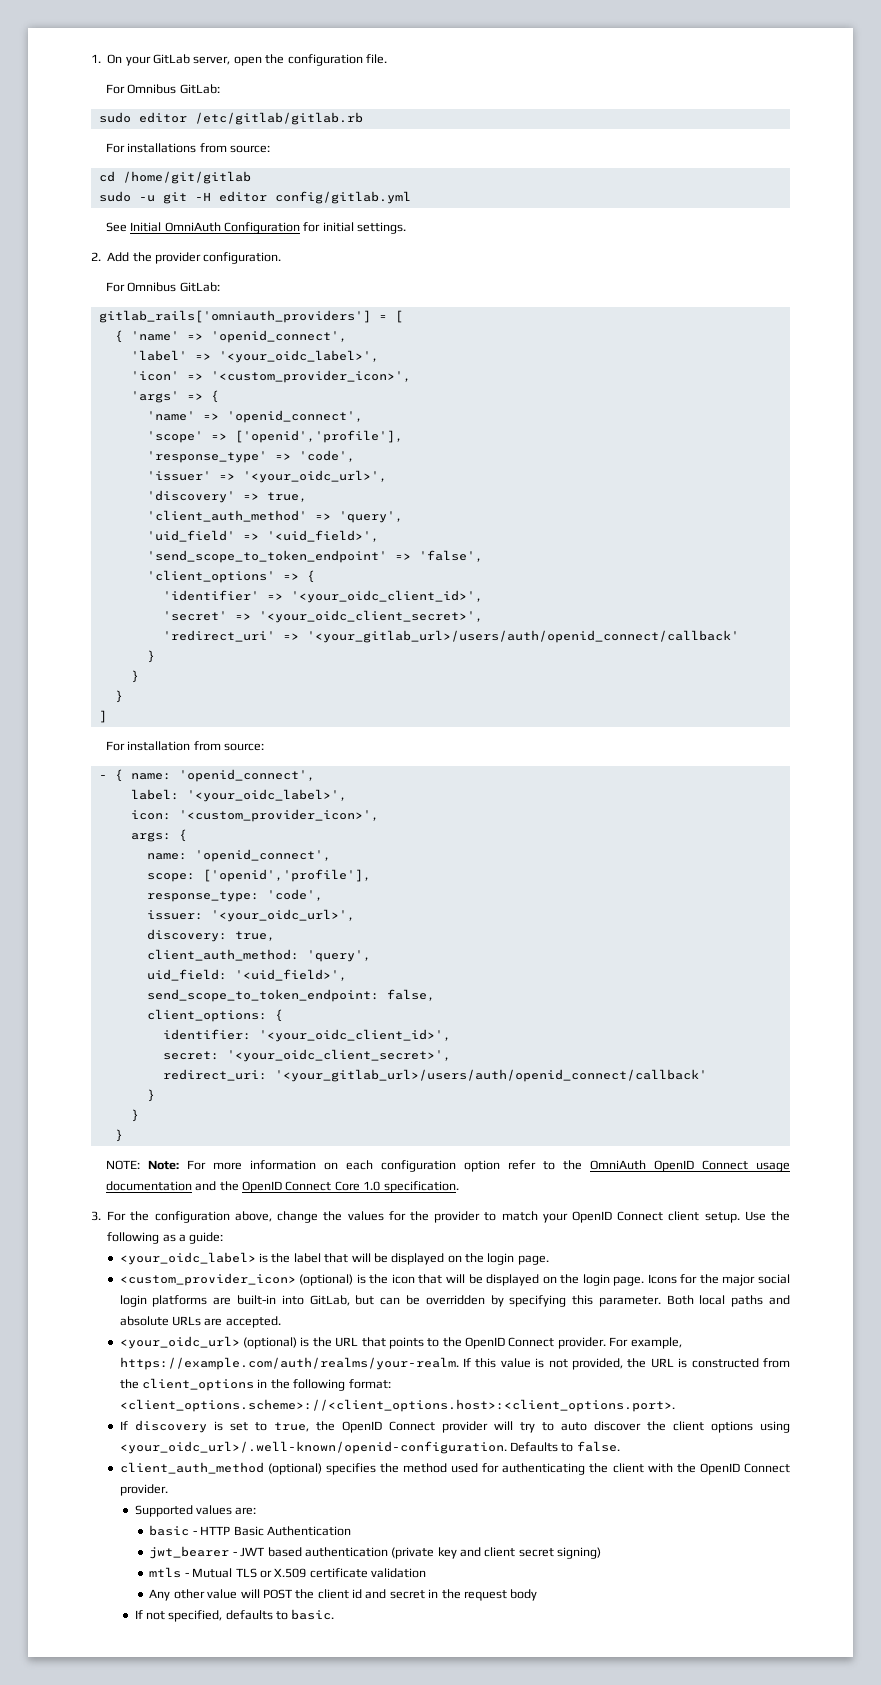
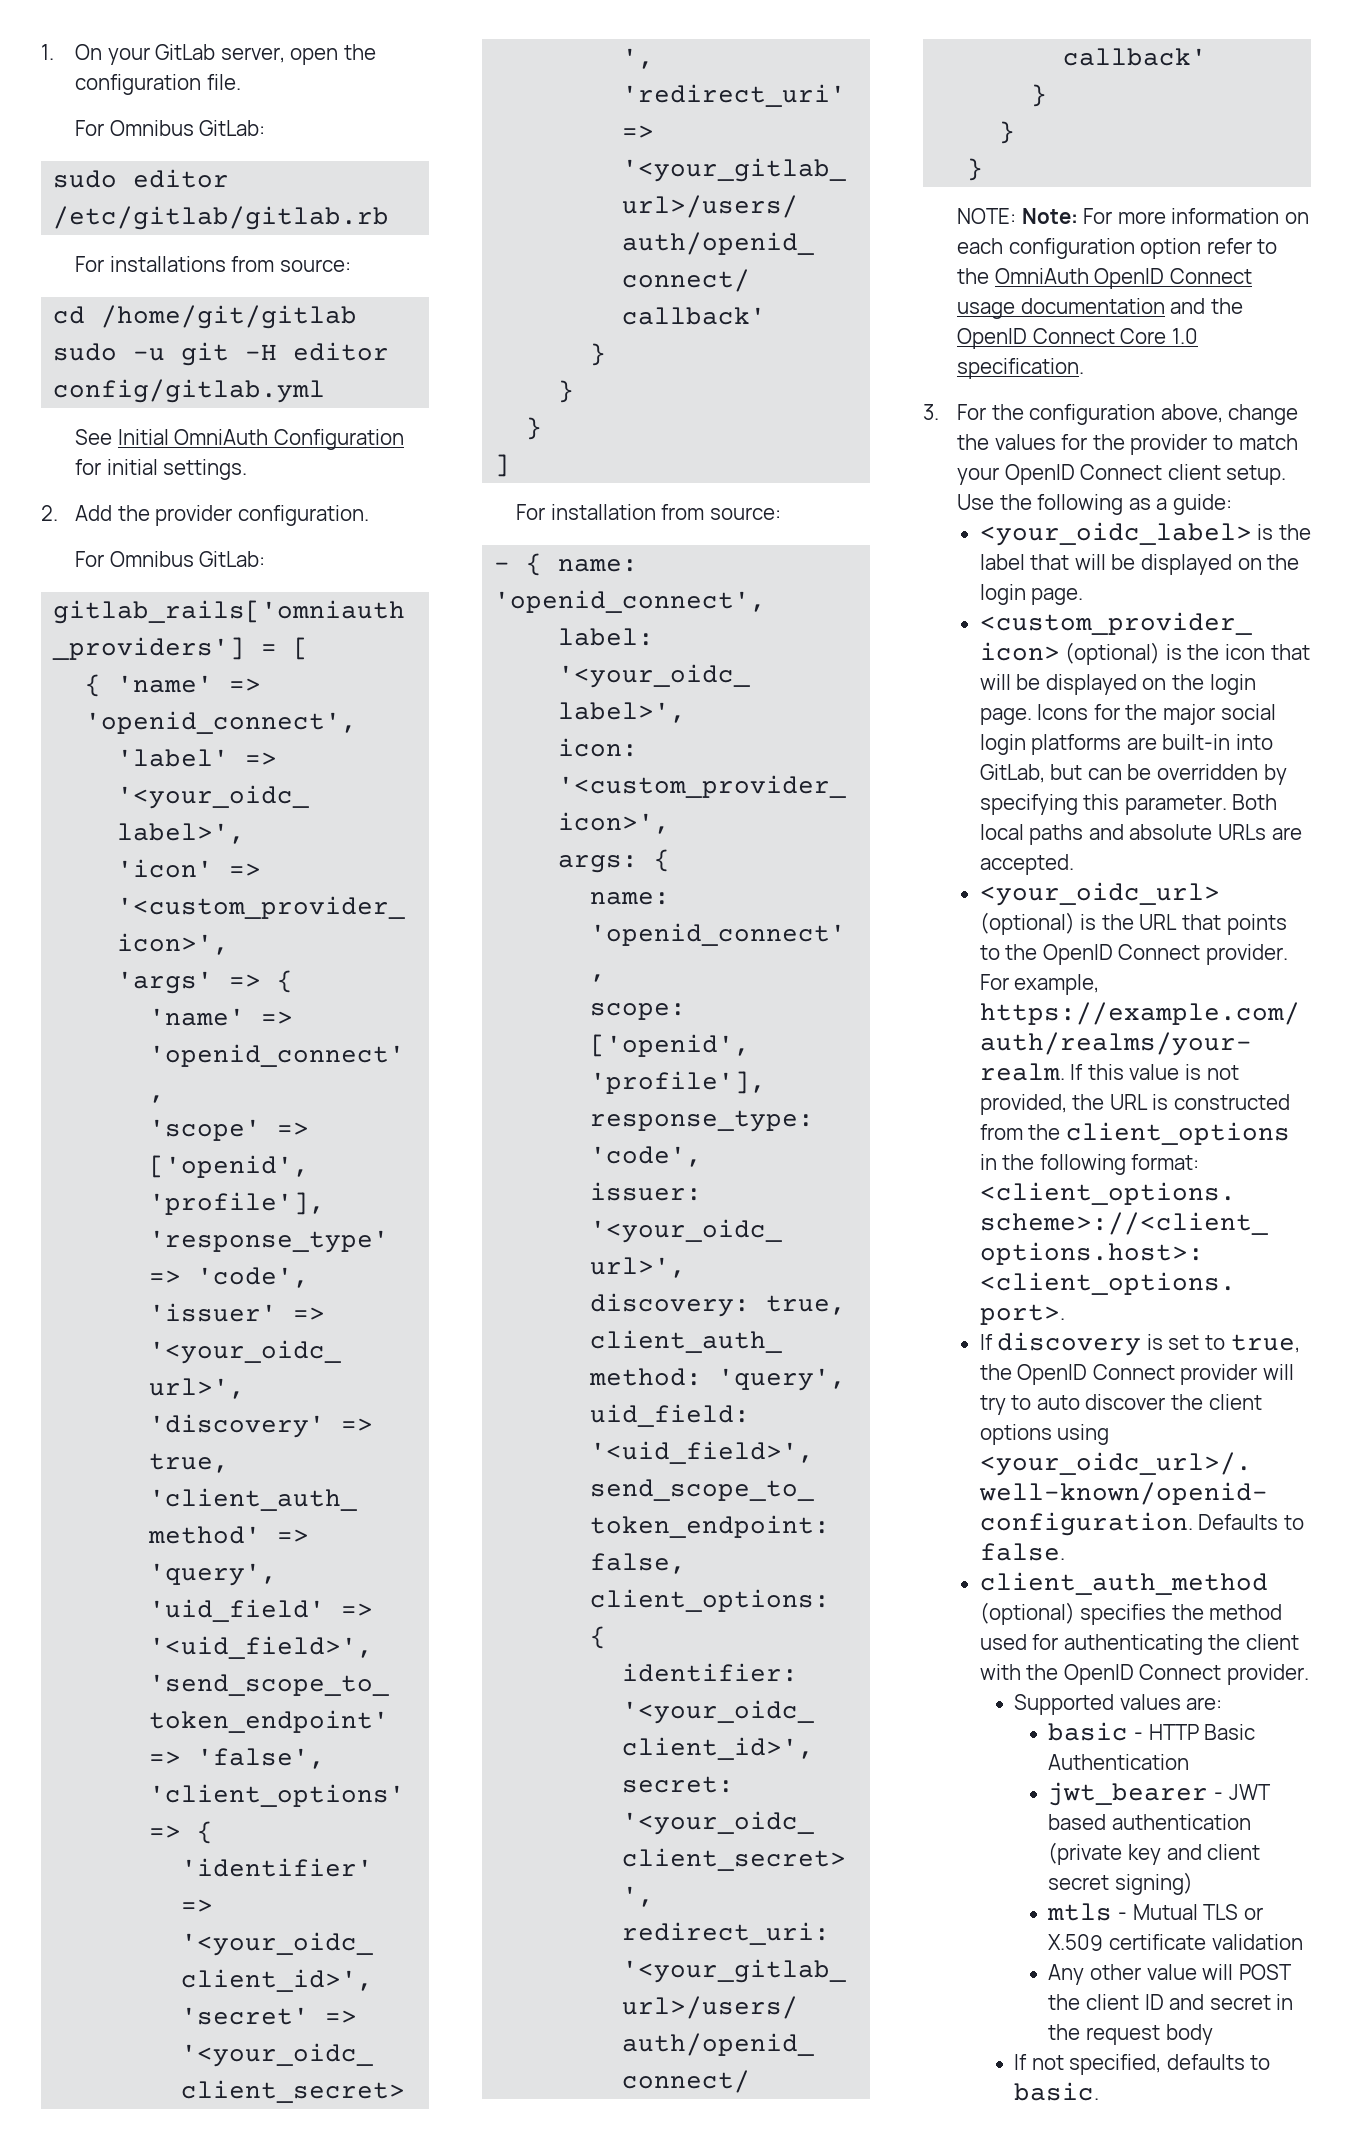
- Any other value will POST the client id and secret in the request body
+ Any other value will POST the client ID and secret in the request body

